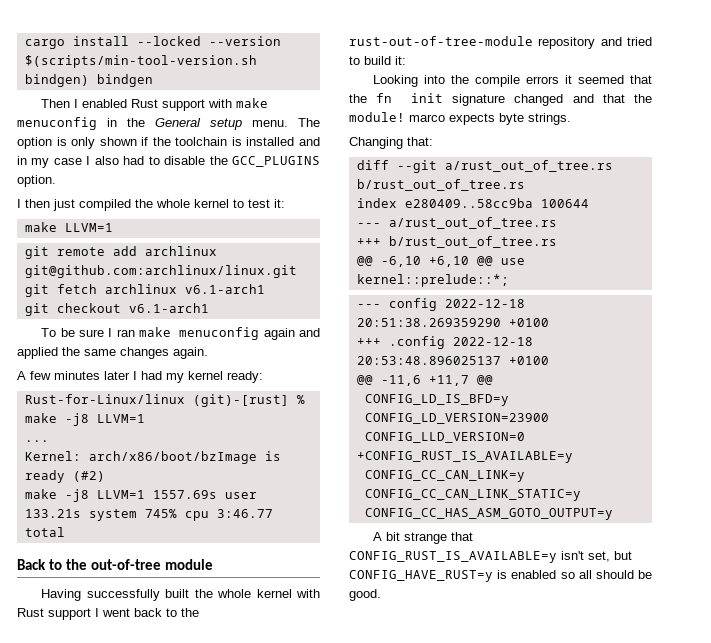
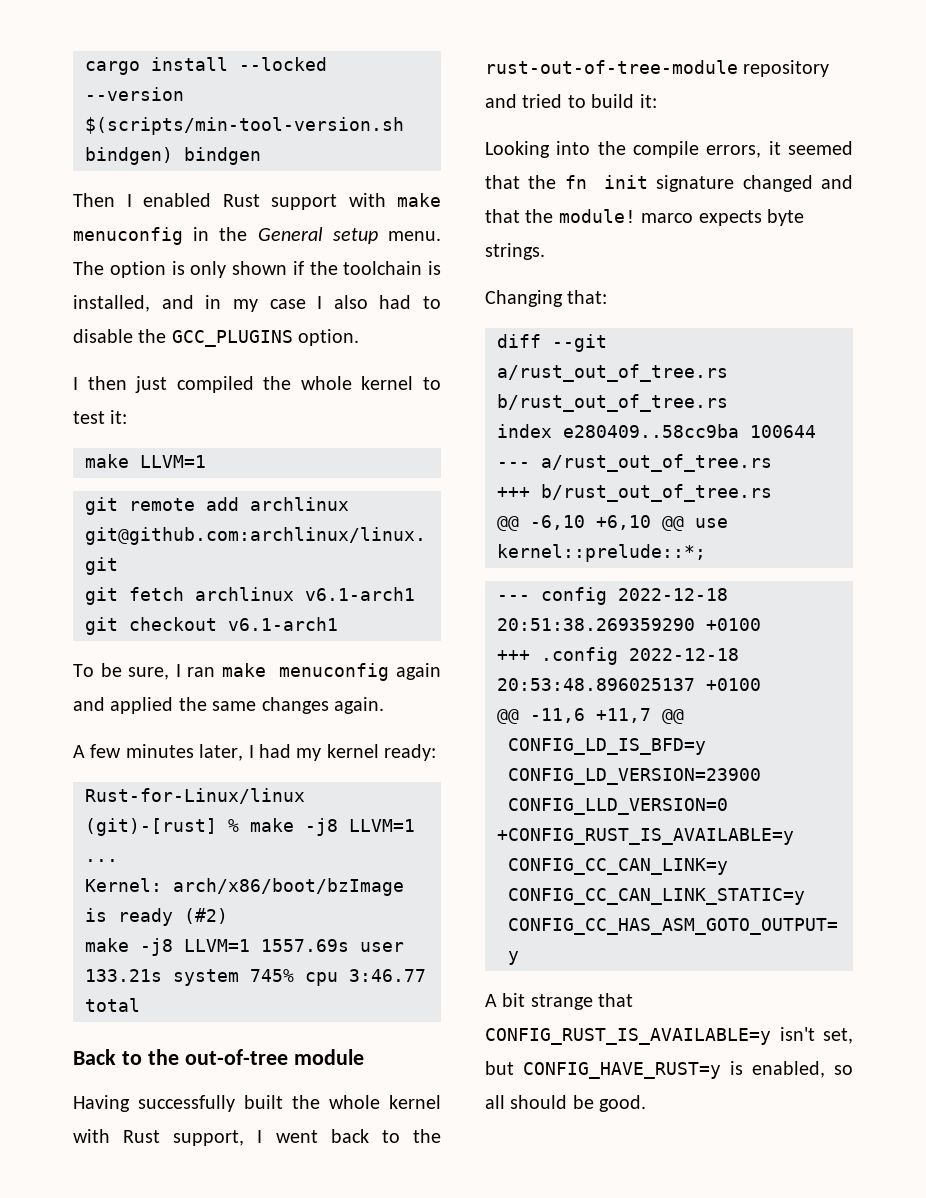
- The option is only shown if the toolchain is installed and in my case I also had to disable the GCC_PLUGINS option.
+ The option is only shown if the toolchain is installed, and in my case I also had to disable the GCC_PLUGINS option.
- To be sure I ran make menuconfig again and applied the same changes again.
+ To be sure, I ran make menuconfig again and applied the same changes again.
- A few minutes later I had my kernel ready:
+ A few minutes later, I had my kernel ready:
- Having successfully built the whole kernel with Rust support I went back to the rust-out-of-tree-module repository and tried to build it:
+ Having successfully built the whole kernel with Rust support, I went back to the rust-out-of-tree-module repository and tried to build it:
- Looking into the compile errors it seemed that the fn init signature changed and that the module! marco expects byte strings.
+ Looking into the compile errors, it seemed that the fn init signature changed and that the module! marco expects byte strings.
- A bit strange that CONFIG_RUST_IS_AVAILABLE=y isn't set, but CONFIG_HAVE_RUST=y is enabled so all should be good.
+ A bit strange that CONFIG_RUST_IS_AVAILABLE=y isn't set, but CONFIG_HAVE_RUST=y is enabled, so all should be good.

